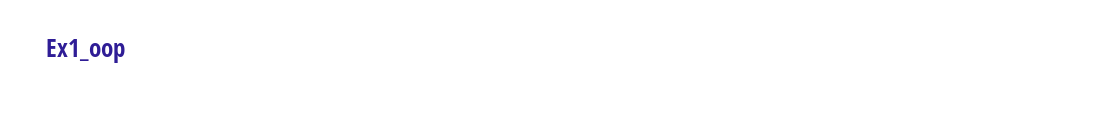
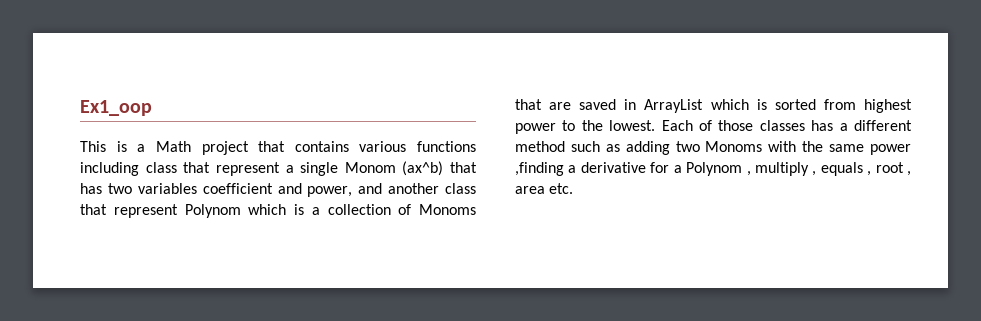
+ This is a Math project that contains various functions including class that represent a single Monom (ax^b) that has two variables coefficient and power, and another class that represent Polynom which is a collection of Monoms that are saved in ArrayList which is sorted from highest power to the lowest. Each of those classes has a different method such as adding two Monoms with the same power ,finding a derivative for a Polynom , multiply , equals , root , area etc.

